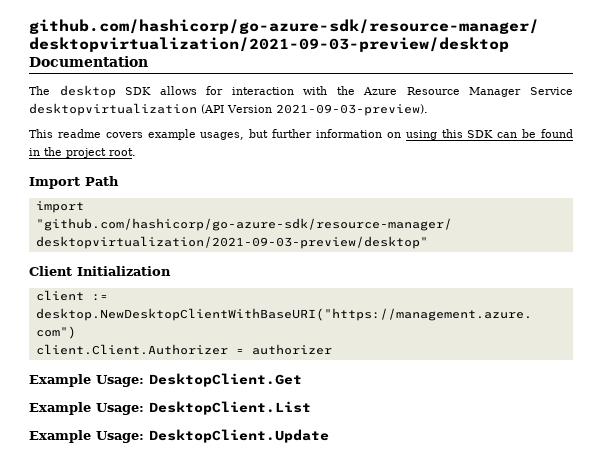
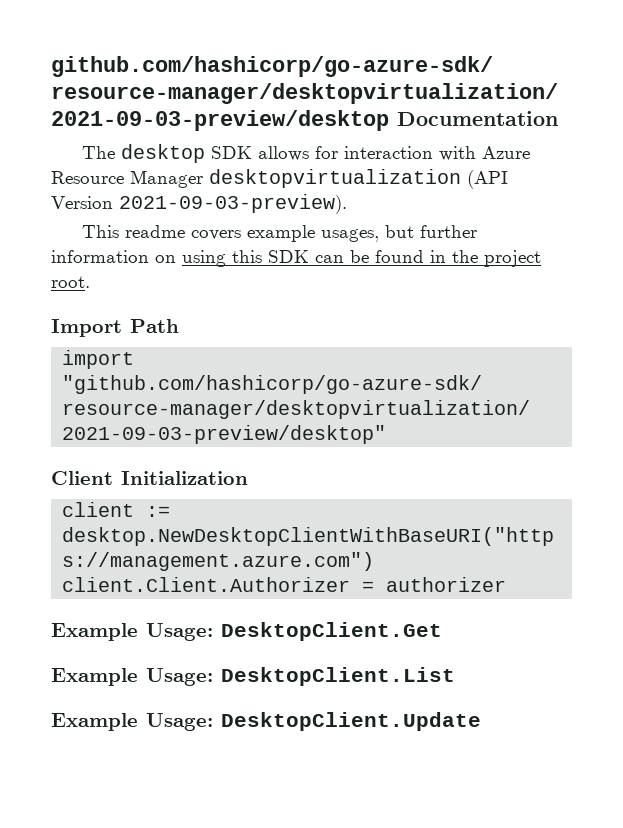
- The desktop SDK allows for interaction with the Azure Resource Manager Service desktopvirtualization (API Version 2021-09-03-preview).
+ The desktop SDK allows for interaction with Azure Resource Manager desktopvirtualization (API Version 2021-09-03-preview).

